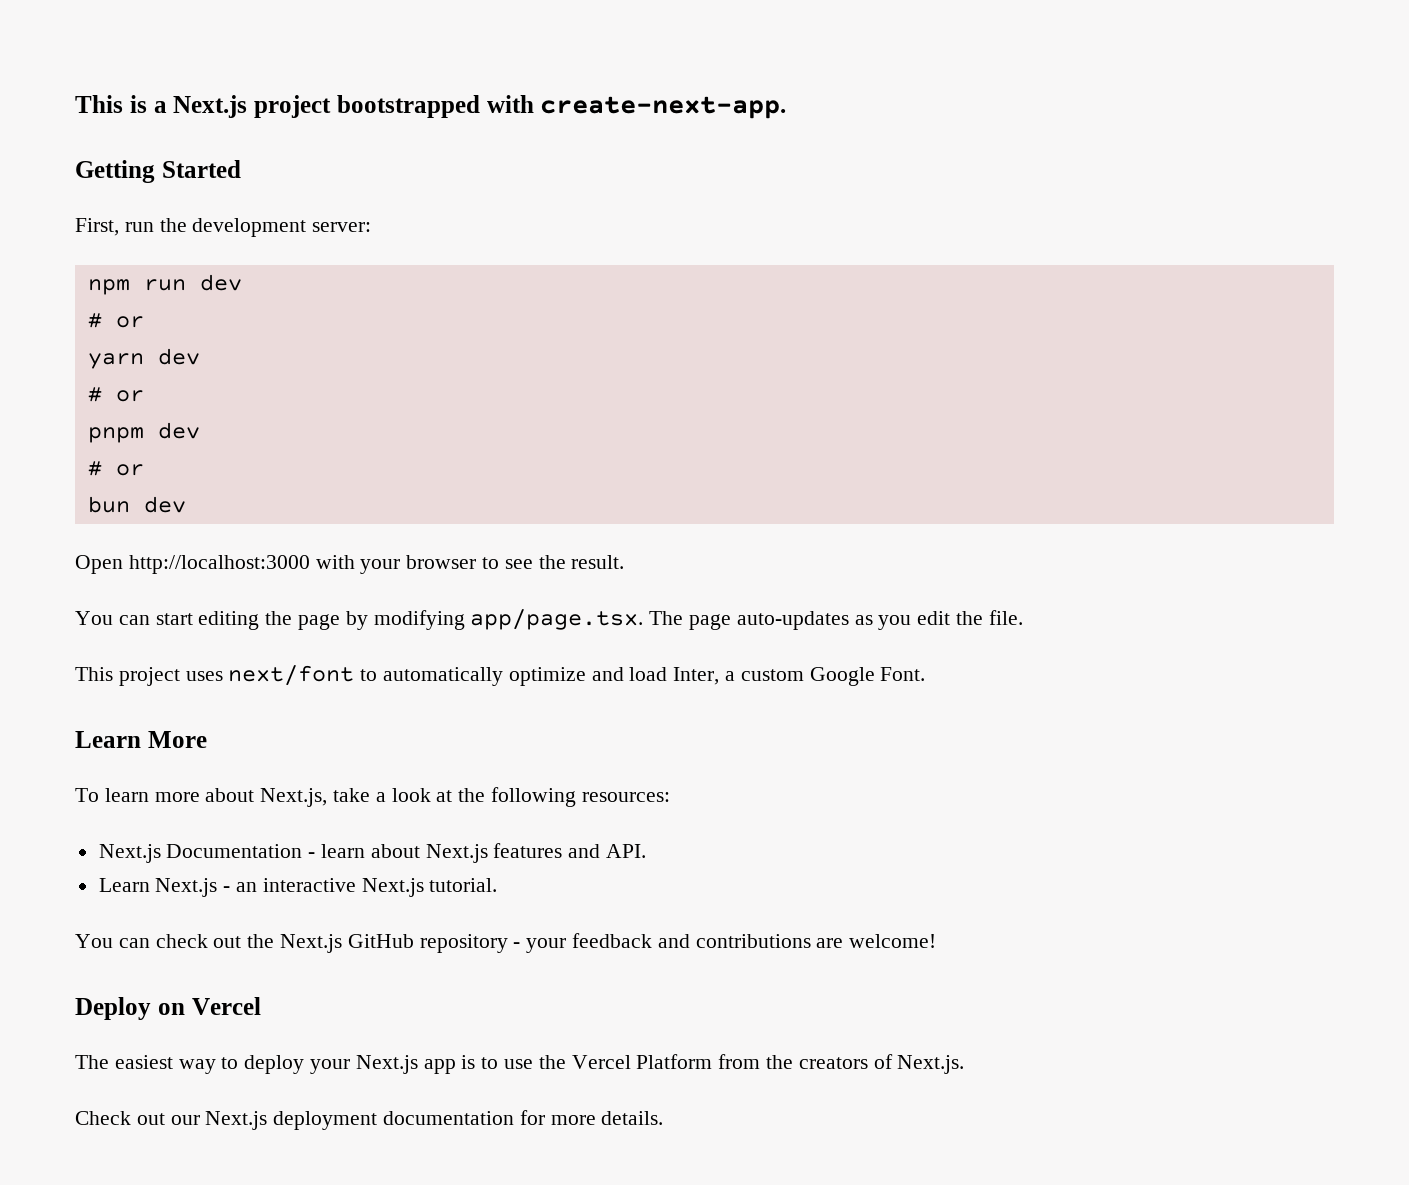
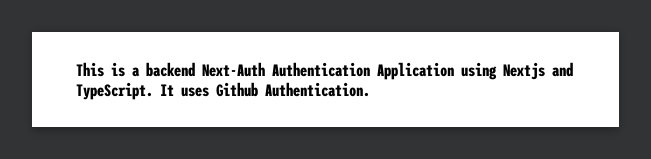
- This is a Next.js project bootstrapped with create-next-app.
- Getting Started
- First, run the development server:
- npm run dev
- # or
- yarn dev
- # or
- pnpm dev
- # or
- bun dev
- Open http://localhost:3000 with your browser to see the result.
- You can start editing the page by modifying app/page.tsx. The page auto-updates as you edit the file.
- This project uses next/font to automatically optimize and load Inter, a custom Google Font.
- Learn More
- To learn more about Next.js, take a look at the following resources:
- Next.js Documentation - learn about Next.js features and API.
- Learn Next.js - an interactive Next.js tutorial.
- You can check out the Next.js GitHub repository - your feedback and contributions are welcome!
- Deploy on Vercel
- The easiest way to deploy your Next.js app is to use the Vercel Platform from the creators of Next.js.
- Check out our Next.js deployment documentation for more details.
+ This is a backend Next-Auth Authentication Application using Nextjs and TypeScript. It uses Github Authentication.

